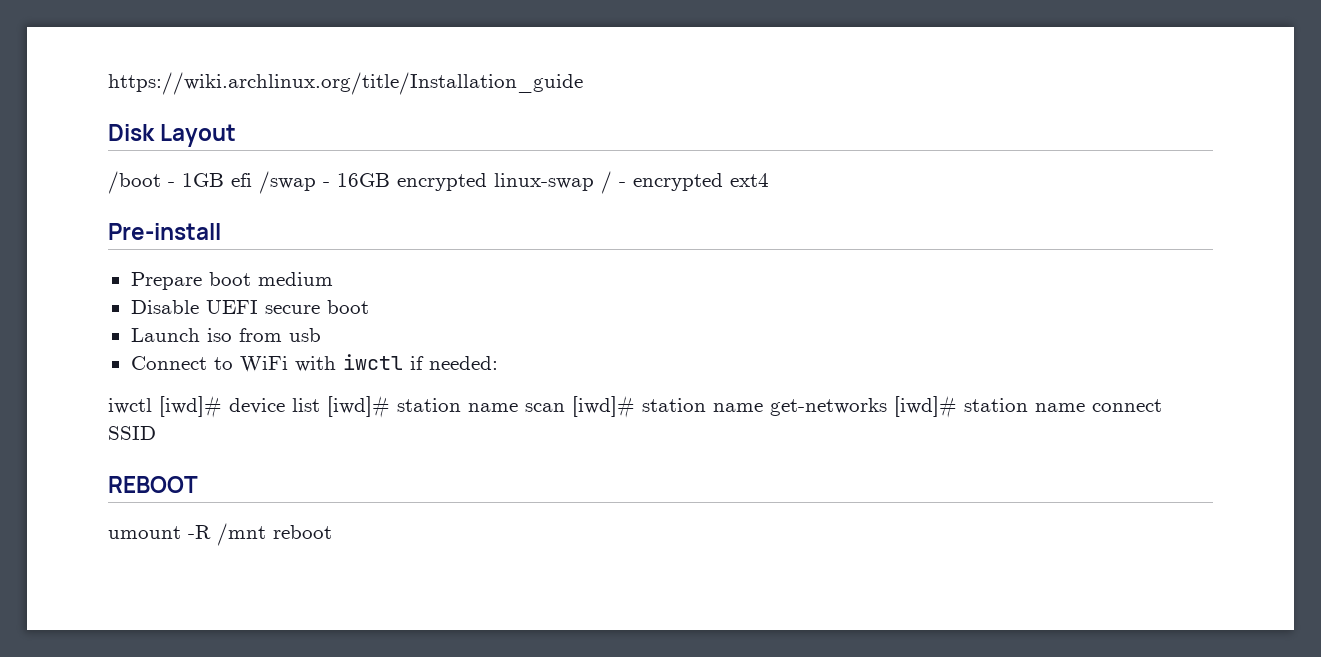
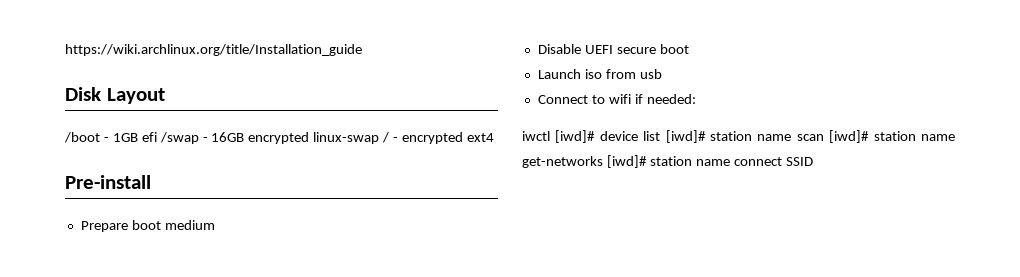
- Connect to WiFi with iwctl if needed:
+ Connect to wifi if needed:
- REBOOT
- umount -R /mnt reboot

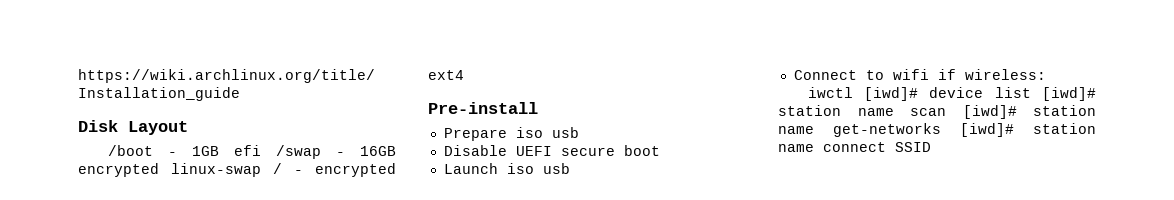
- Prepare boot medium
+ Prepare iso usb
- Launch iso from usb
+ Launch iso usb
- Connect to wifi if needed:
+ Connect to wifi if wireless:

